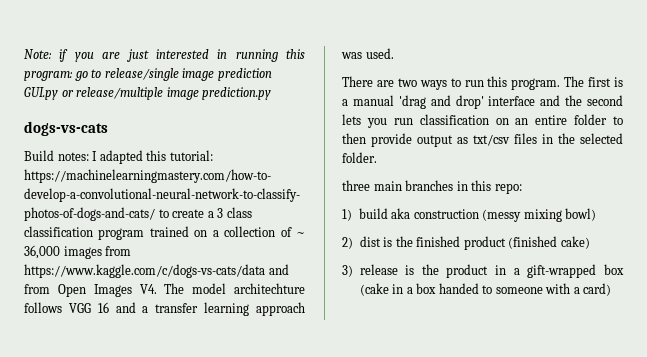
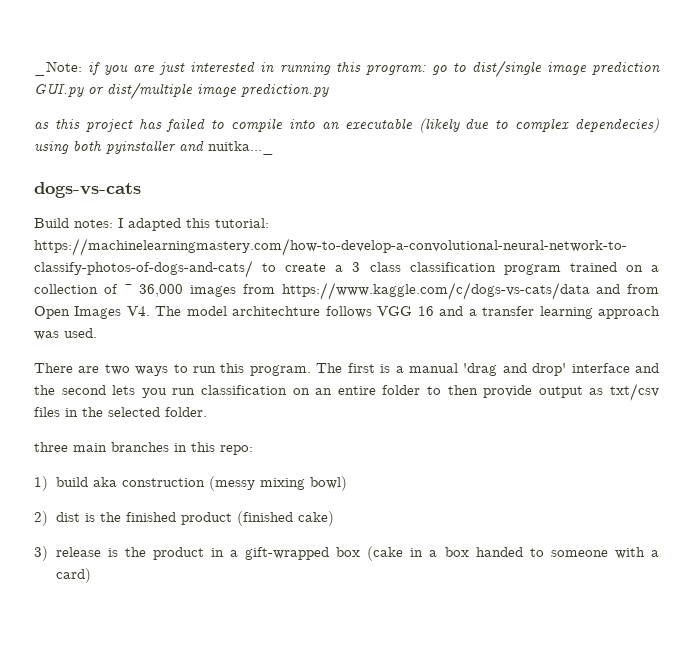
- Note: if you are just interested in running this program: go to release/single image prediction GUI.py or release/multiple image prediction.py
+ _Note: if you are just interested in running this program: go to dist/single image prediction GUI.py or dist/multiple image prediction.py
+ as this project has failed to compile into an executable (likely due to complex dependecies) using both pyinstaller and nuitka..._

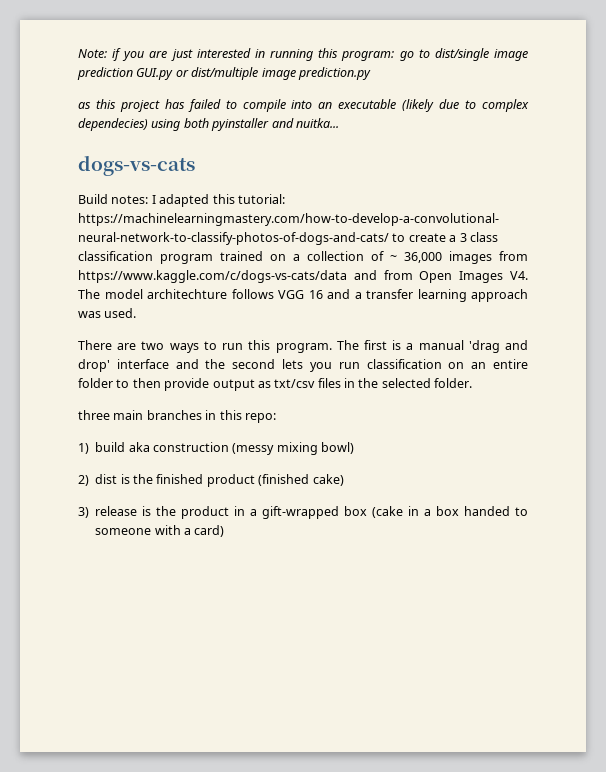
- _Note: if you are just interested in running this program: go to dist/single image prediction GUI.py or dist/multiple image prediction.py
+ Note: if you are just interested in running this program: go to dist/single image prediction GUI.py or dist/multiple image prediction.py
- as this project has failed to compile into an executable (likely due to complex dependecies) using both pyinstaller and nuitka..._
+ as this project has failed to compile into an executable (likely due to complex dependecies) using both pyinstaller and nuitka...

